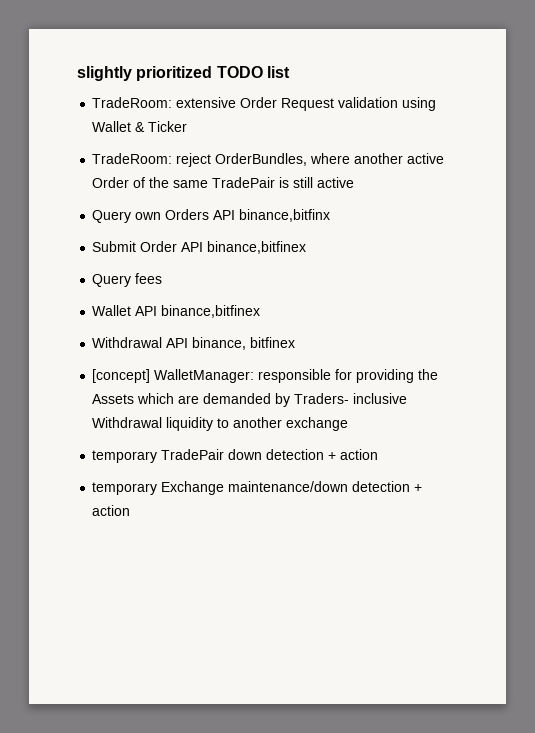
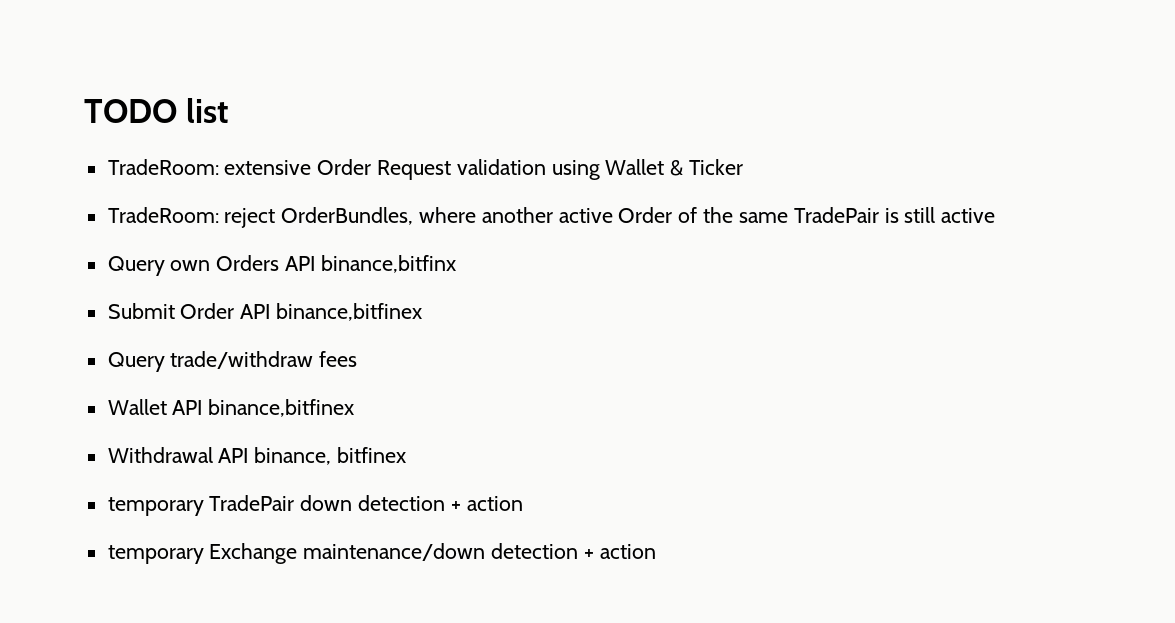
- slightly prioritized TODO list
+ TODO list
- Query fees
+ Query trade/withdraw fees
- [concept] WalletManager: responsible for providing the Assets which are demanded by Traders- inclusive Withdrawal liquidity to another exchange

